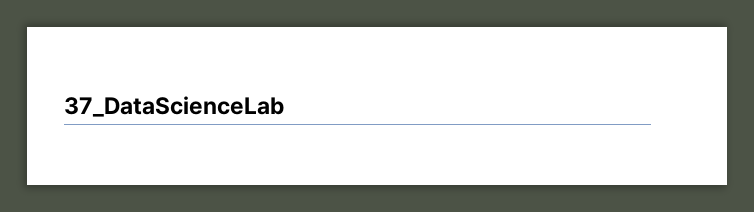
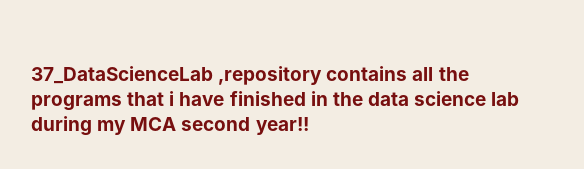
- 37_DataScienceLab
+ 37_DataScienceLab ,repository contains all the programs that i have finished in the data science lab during my MCA second year!!

